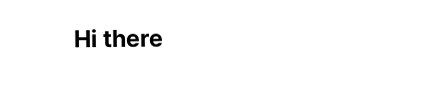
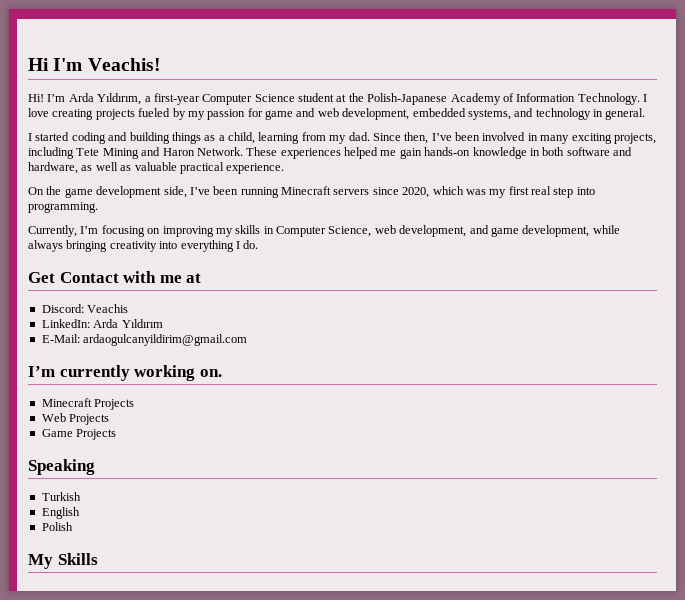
- Hi there
+ Hi I'm Veachis!
+ Hi! I’m Arda Yıldırım, a first-year Computer Science student at the Polish-Japanese Academy of Information Technology. I love creating projects fueled by my passion for game and web development, embedded systems, and technology in general.
+ I started coding and building things as a child, learning from my dad. Since then, I’ve been involved in many exciting projects, including Tete Mining and Haron Network. These experiences helped me gain hands-on knowledge in both software and hardware, as well as valuable practical experience.
+ On the game development side, I’ve been running Minecraft servers since 2020, which was my first real step into programming.
+ Currently, I’m focusing on improving my skills in Computer Science, web development, and game development, while always bringing creativity into everything I do.
+ Get Contact with me at
+ Discord: Veachis
+ LinkedIn: Arda Yıldırım
+ E-Mail: ardaogulcanyildirim@gmail.com
+ I’m currently working on.
+ Minecraft Projects
+ Web Projects
+ Game Projects
+ Speaking
+ Turkish
+ English
+ Polish
+ My Skills

